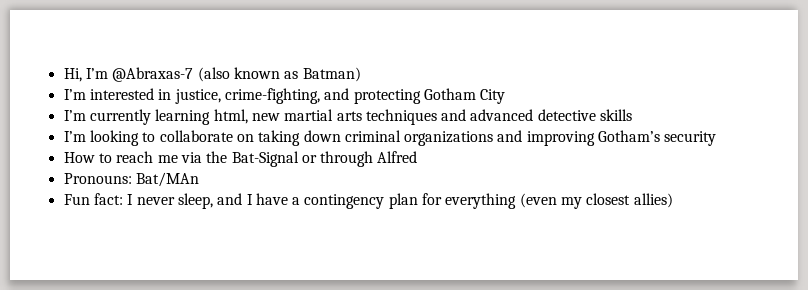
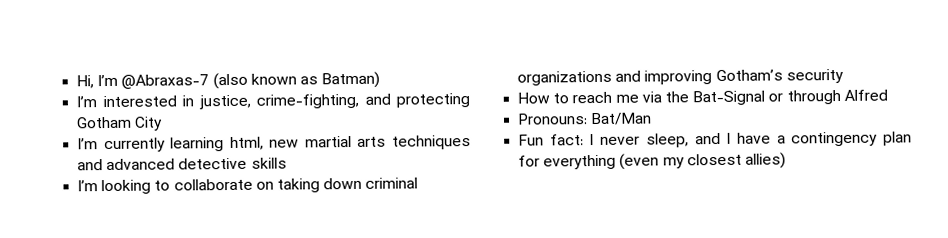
- Pronouns: Bat/MAn
+ Pronouns: Bat/Man

